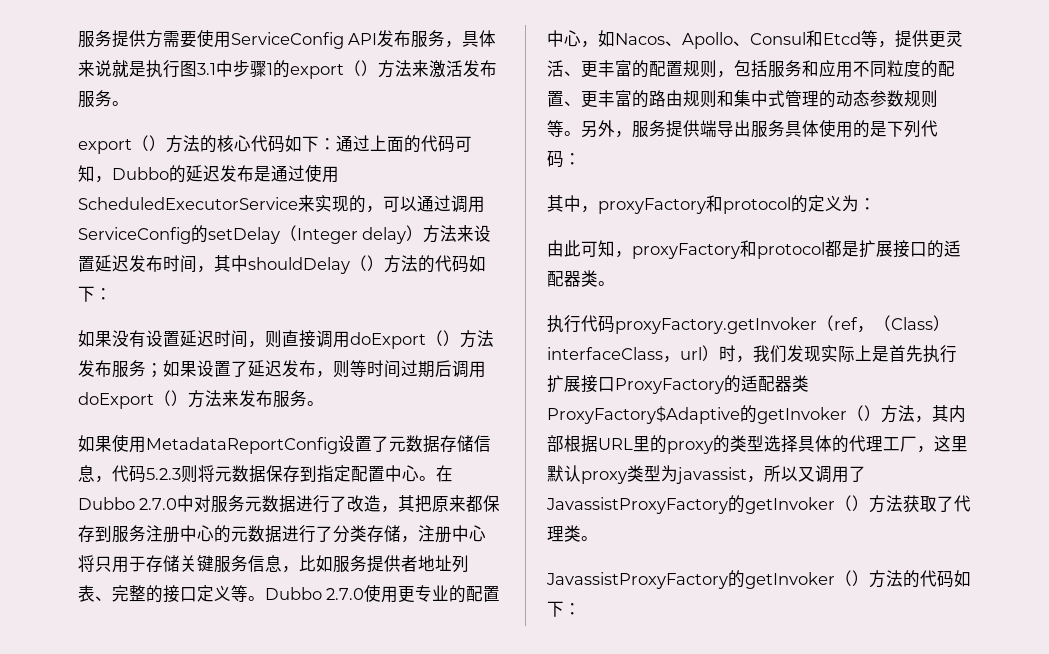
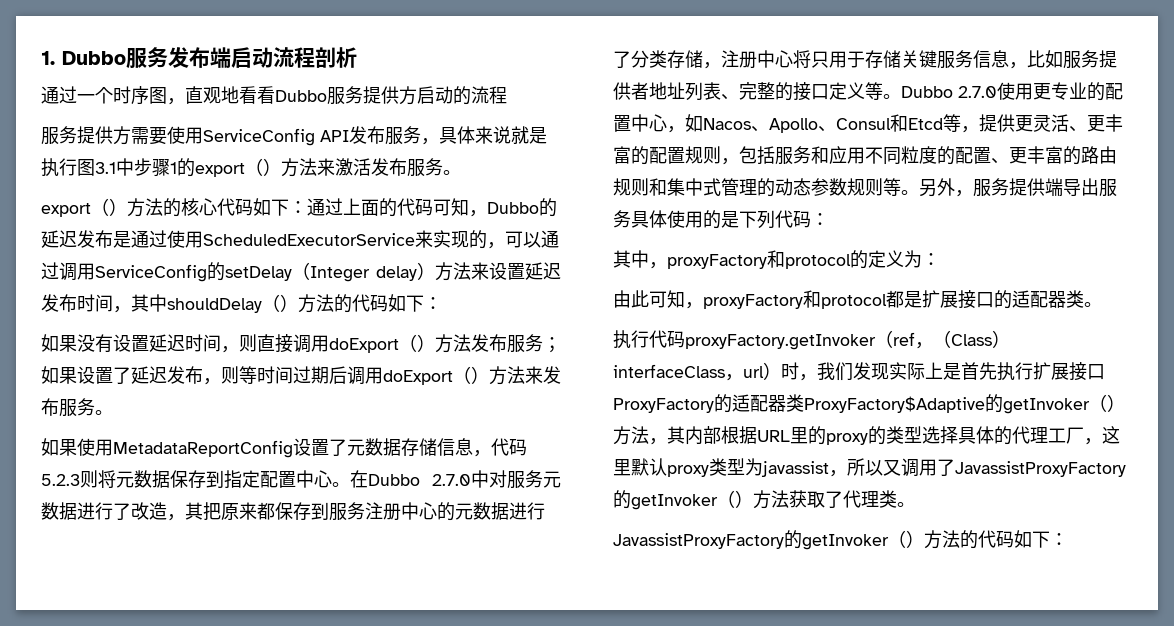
+ 1. Dubbo服务发布端启动流程剖析
+ 通过一个时序图，直观地看看Dubbo服务提供方启动的流程

